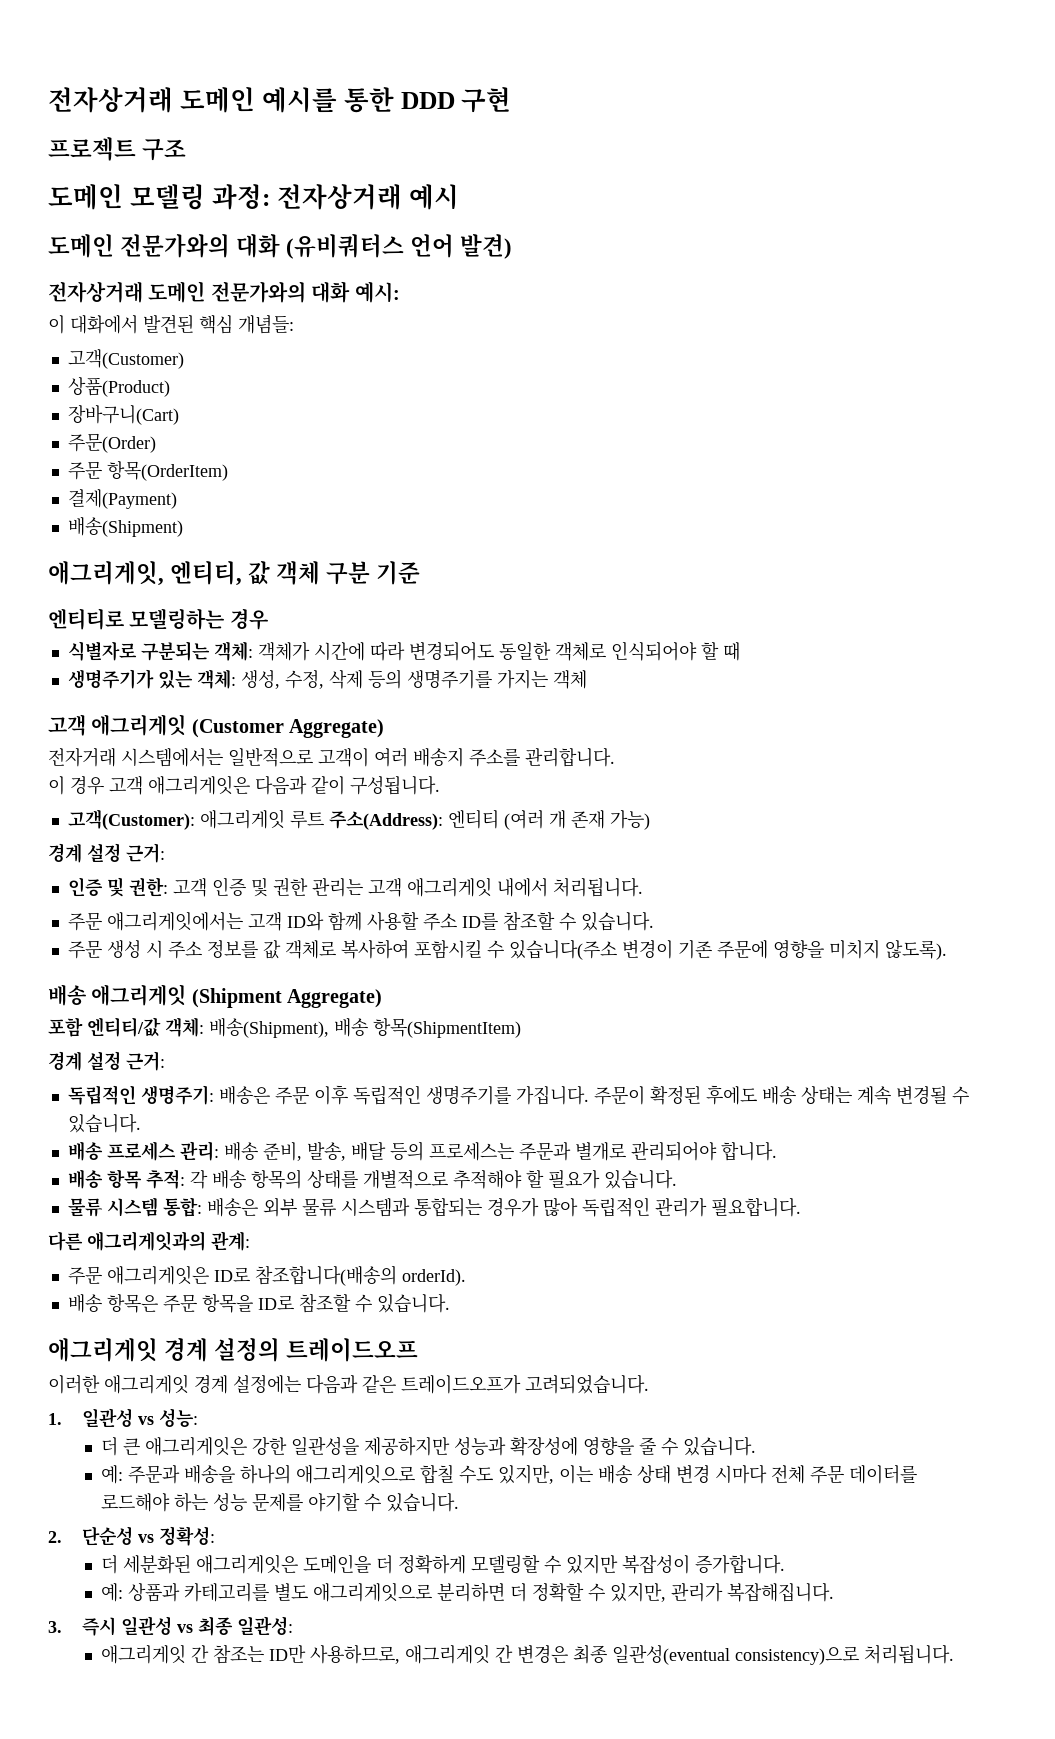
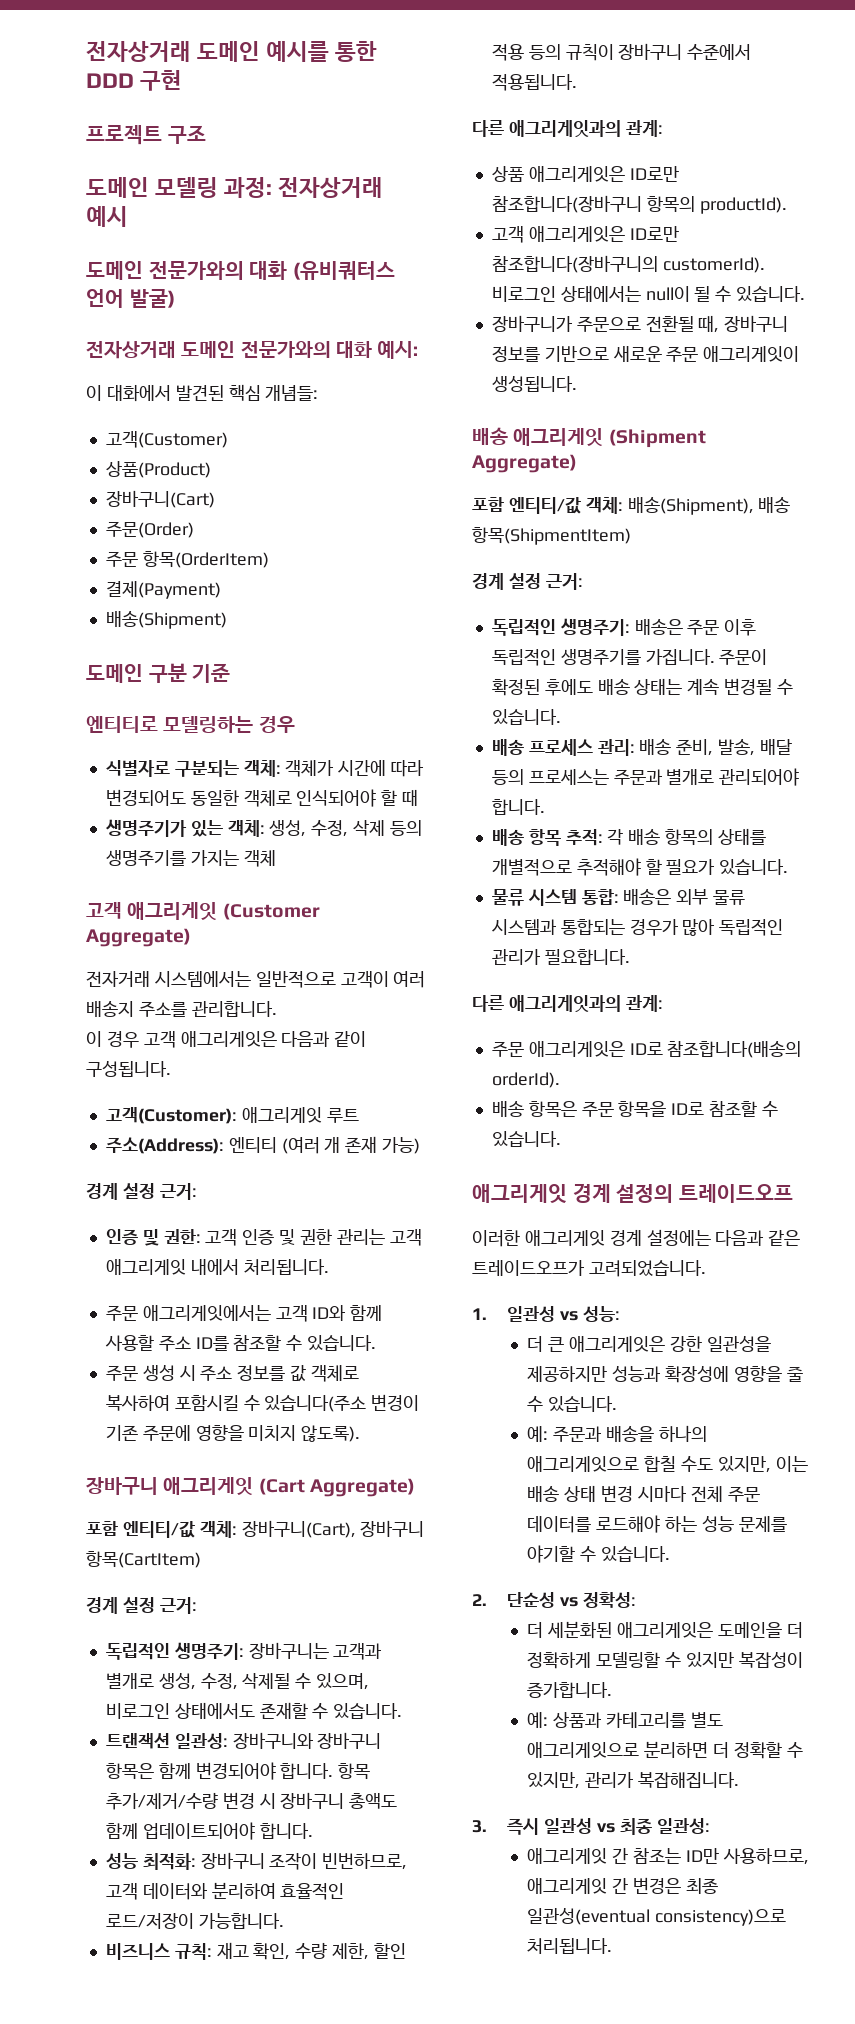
- 도메인 전문가와의 대화 (유비쿼터스 언어 발견)
+ 도메인 전문가와의 대화 (유비쿼터스 언어 발굴)
- 애그리게잇, 엔티티, 값 객체 구분 기준
+ 도메인 구분 기준
- 고객(Customer): 애그리게잇 루트 주소(Address): 엔티티 (여러 개 존재 가능)
+ 고객(Customer): 애그리게잇 루트
+ 주소(Address): 엔티티 (여러 개 존재 가능)
+ 장바구니 애그리게잇 (Cart Aggregate)
+ 포함 엔티티/값 객체: 장바구니(Cart), 장바구니 항목(CartItem)
+ 경계 설정 근거:
+ 독립적인 생명주기: 장바구니는 고객과 별개로 생성, 수정, 삭제될 수 있으며, 비로그인 상태에서도 존재할 수 있습니다.
+ 트랜잭션 일관성: 장바구니와 장바구니 항목은 함께 변경되어야 합니다. 항목 추가/제거/수량 변경 시 장바구니 총액도 함께 업데이트되어야 합니다.
+ 성능 최적화: 장바구니 조작이 빈번하므로, 고객 데이터와 분리하여 효율적인 로드/저장이 가능합니다.
+ 비즈니스 규칙: 재고 확인, 수량 제한, 할인 적용 등의 규칙이 장바구니 수준에서 적용됩니다.
+ 다른 애그리게잇과의 관계:
+ 상품 애그리게잇은 ID로만 참조합니다(장바구니 항목의 productId).
+ 고객 애그리게잇은 ID로만 참조합니다(장바구니의 customerId). 비로그인 상태에서는 null이 될 수 있습니다.
+ 장바구니가 주문으로 전환될 때, 장바구니 정보를 기반으로 새로운 주문 애그리게잇이 생성됩니다.

